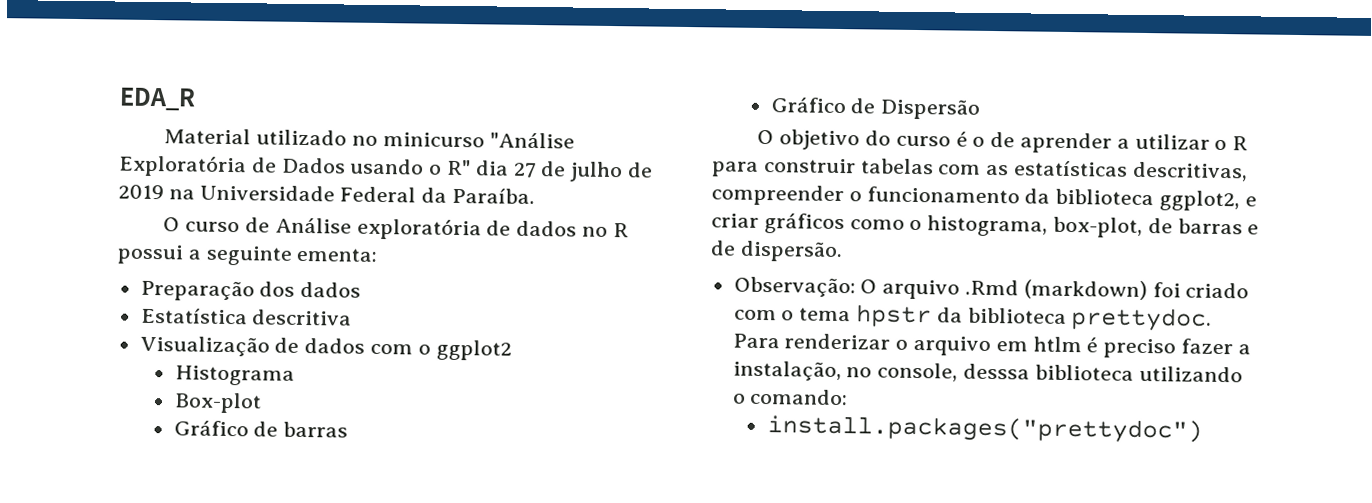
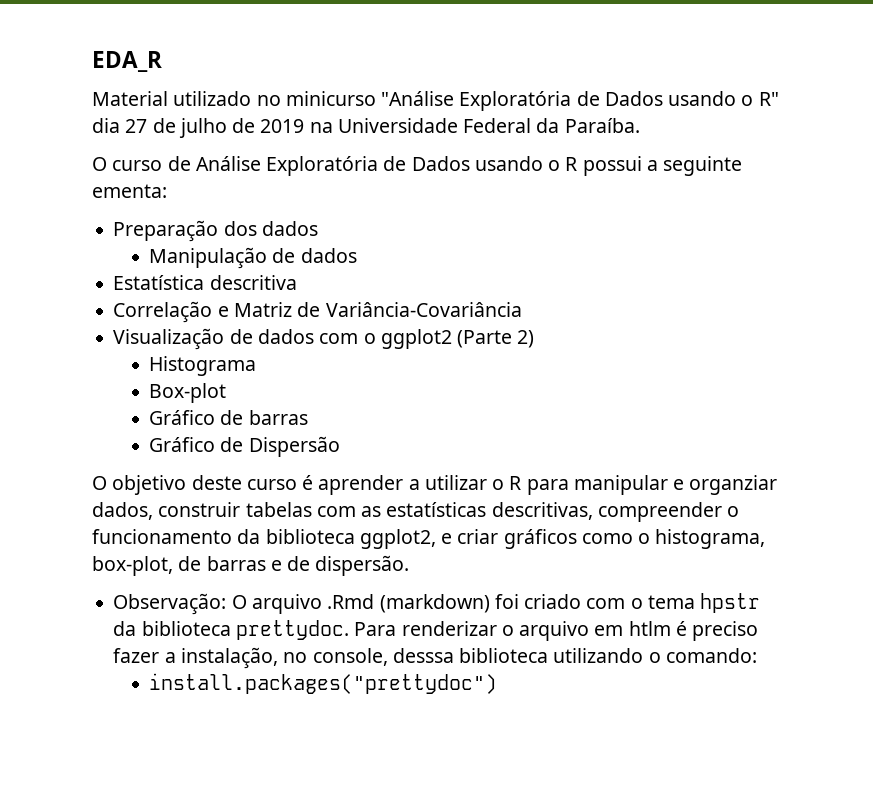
- O curso de Análise exploratória de dados no R possui a seguinte ementa:
+ O curso de Análise Exploratória de Dados usando o R possui a seguinte ementa:
+ Manipulação de dados
+ Correlação e Matriz de Variância-Covariância
- Visualização de dados com o ggplot2
+ Visualização de dados com o ggplot2 (Parte 2)
- O objetivo do curso é o de aprender a utilizar o R para construir tabelas com as estatísticas descritivas, compreender o funcionamento da biblioteca ggplot2, e criar gráficos como o histograma, box-plot, de barras e de dispersão.
+ O objetivo deste curso é aprender a utilizar o R para manipular e organziar dados, construir tabelas com as estatísticas descritivas, compreender o funcionamento da biblioteca ggplot2, e criar gráficos como o histograma, box-plot, de barras e de dispersão.

